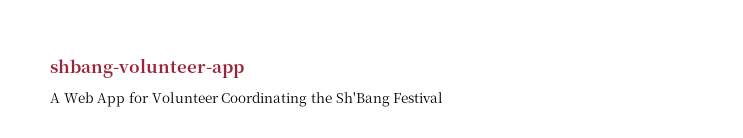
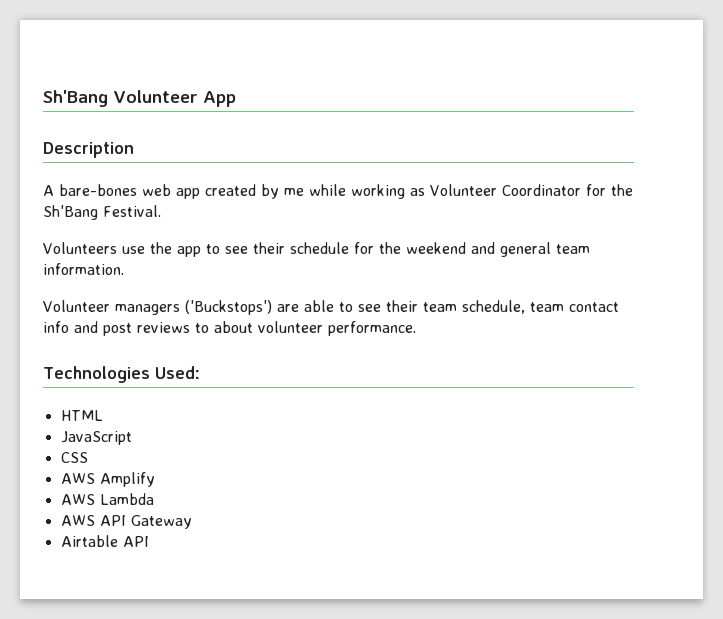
- shbang-volunteer-app
- A Web App for Volunteer Coordinating the Sh'Bang Festival
+ Sh'Bang Volunteer App
+ Description
+ A bare-bones web app created by me while working as Volunteer Coordinator for the Sh'Bang Festival.
+ Volunteers use the app to see their schedule for the weekend and general team information.
+ Volunteer managers ('Buckstops') are able to see their team schedule, team contact info and post reviews to about volunteer performance.
+ Technologies Used:
+ HTML
+ JavaScript
+ CSS
+ AWS Amplify
+ AWS Lambda
+ AWS API Gateway
+ Airtable API

